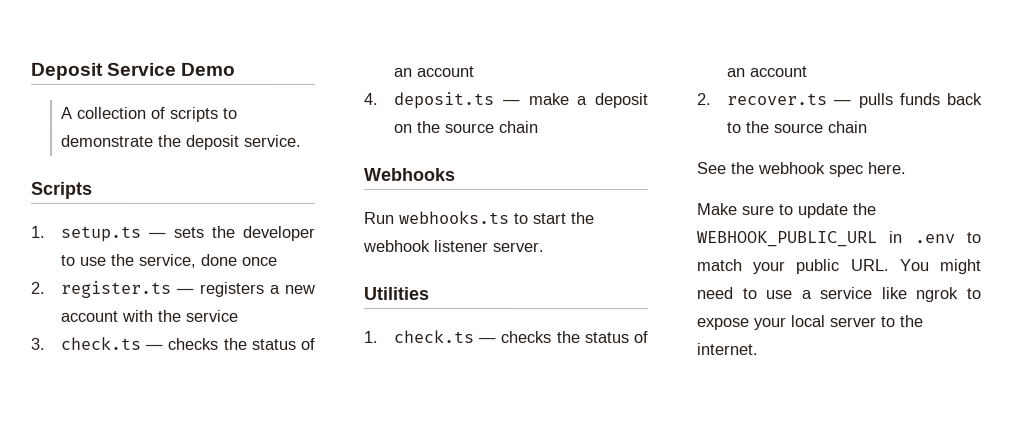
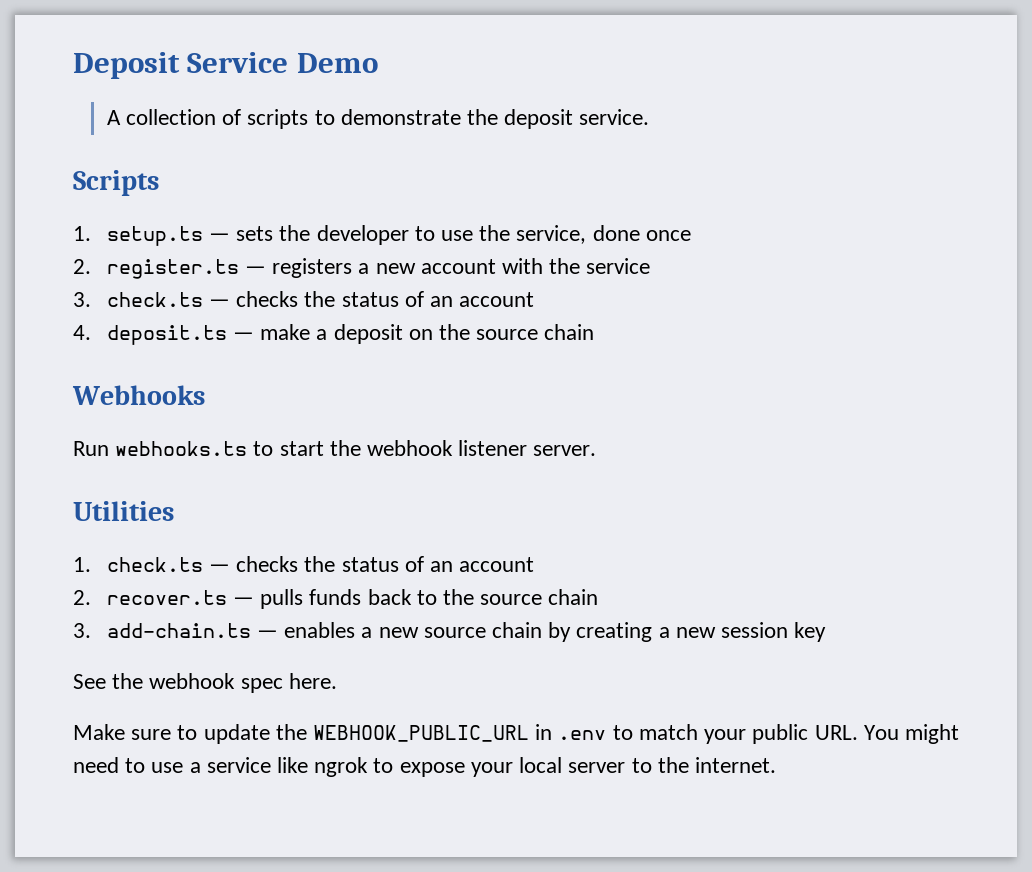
+ 3. add-chain.ts — enables a new source chain by creating a new session key

